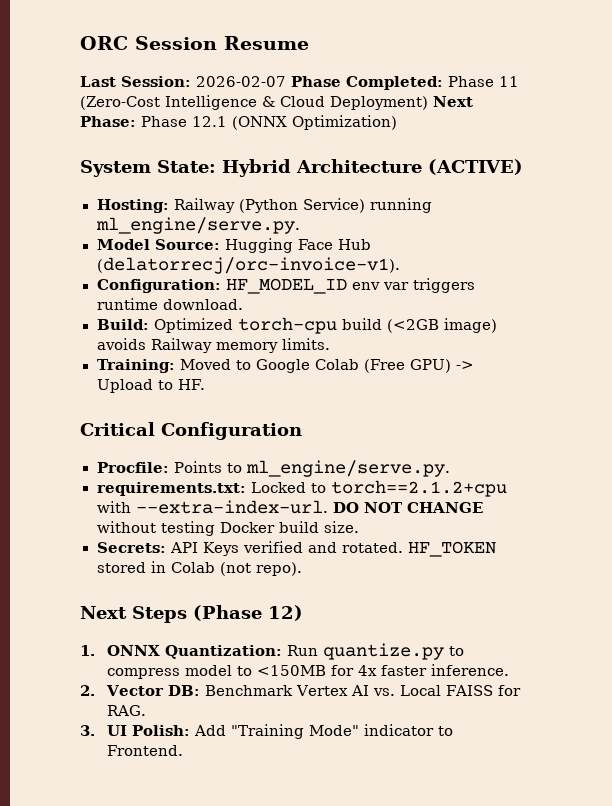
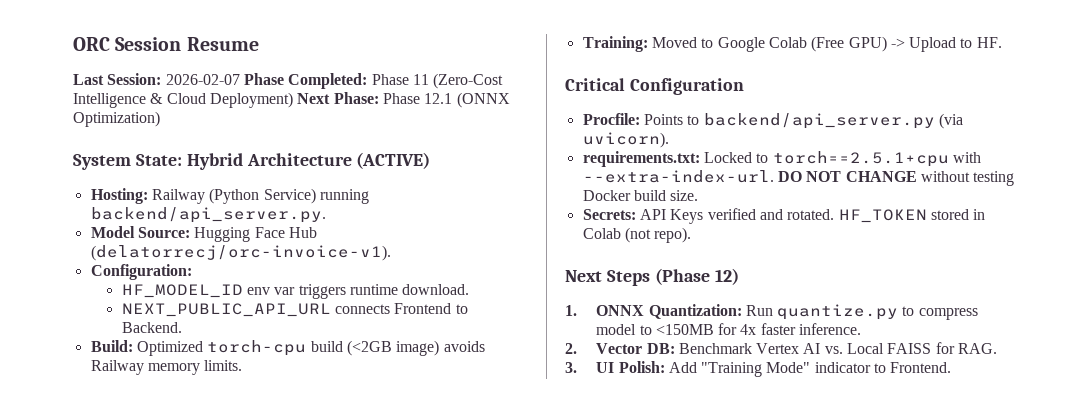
- Hosting: Railway (Python Service) running ml_engine/serve.py.
+ Hosting: Railway (Python Service) running backend/api_server.py.
- Configuration: HF_MODEL_ID env var triggers runtime download.
+ Configuration:
+ HF_MODEL_ID env var triggers runtime download.
+ NEXT_PUBLIC_API_URL connects Frontend to Backend.
- Procfile: Points to ml_engine/serve.py.
+ Procfile: Points to backend/api_server.py (via uvicorn).
- requirements.txt: Locked to torch==2.1.2+cpu with --extra-index-url.
+ requirements.txt: Locked to torch==2.5.1+cpu with --extra-index-url.

